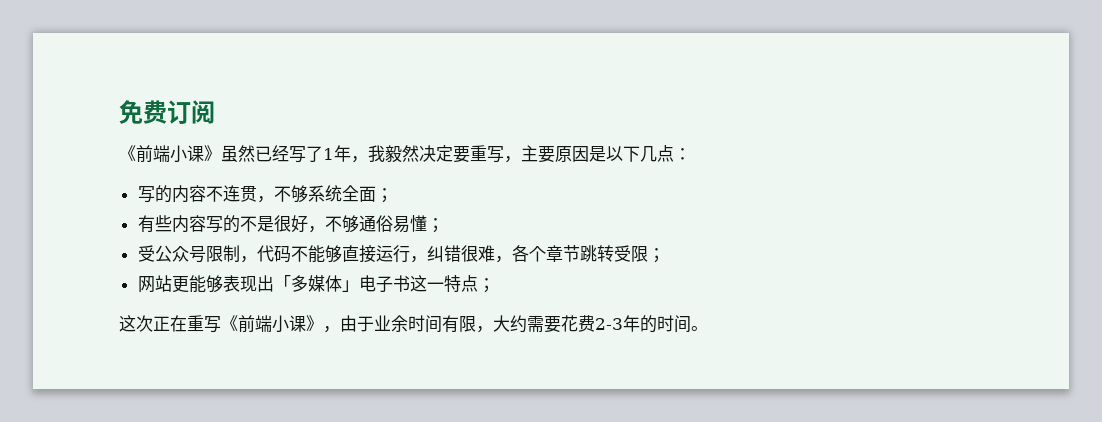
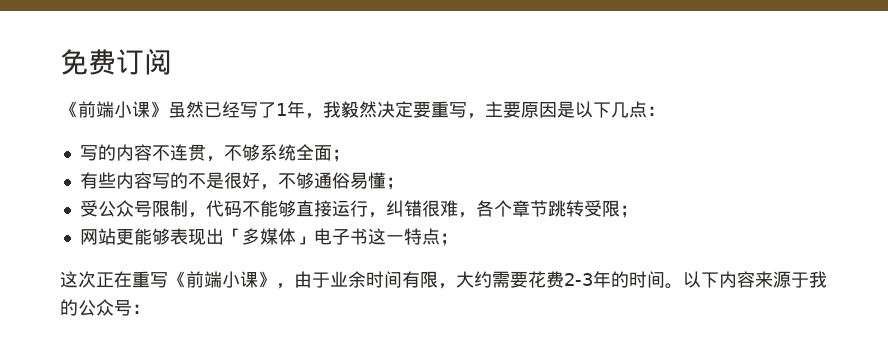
+ 以下内容来源于我的公众号：

